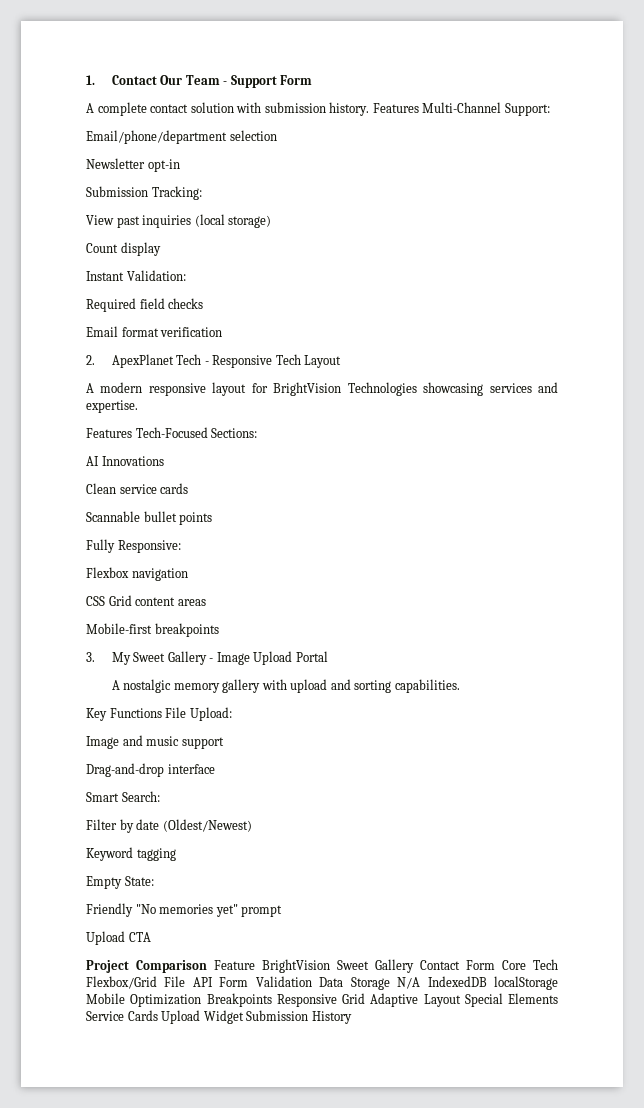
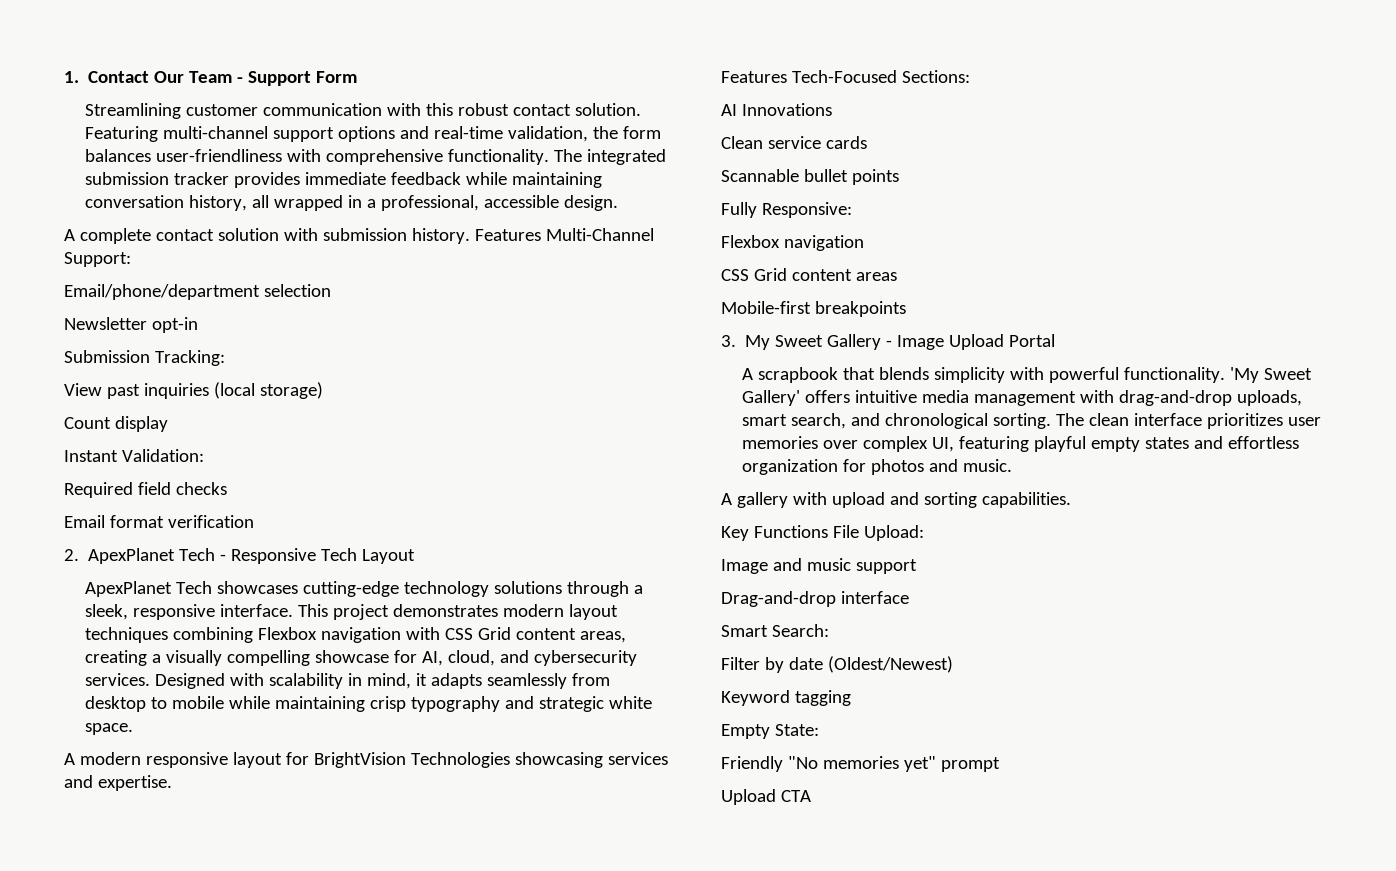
+ Streamlining customer communication with this robust contact solution. Featuring multi-channel support options and real-time validation, the form balances user-friendliness with comprehensive functionality. The integrated submission tracker provides immediate feedback while maintaining conversation history, all wrapped in a professional, accessible design.
+ ApexPlanet Tech showcases cutting-edge technology solutions through a sleek, responsive interface. This project demonstrates modern layout techniques combining Flexbox navigation with CSS Grid content areas, creating a visually compelling showcase for AI, cloud, and cybersecurity services. Designed with scalability in mind, it adapts seamlessly from desktop to mobile while maintaining crisp typography and strategic white space.
- A nostalgic memory gallery with upload and sorting capabilities.
+ A scrapbook that blends simplicity with powerful functionality. 'My Sweet Gallery' offers intuitive media management with drag-and-drop uploads, smart search, and chronological sorting. The clean interface prioritizes user memories over complex UI, featuring playful empty states and effortless organization for photos and music.
+ A gallery with upload and sorting capabilities.
- Project Comparison Feature BrightVision Sweet Gallery Contact Form Core Tech Flexbox/Grid File API Form Validation Data Storage N/A IndexedDB localStorage Mobile Optimization Breakpoints Responsive Grid Adaptive Layout Special Elements Service Cards Upload Widget Submission History

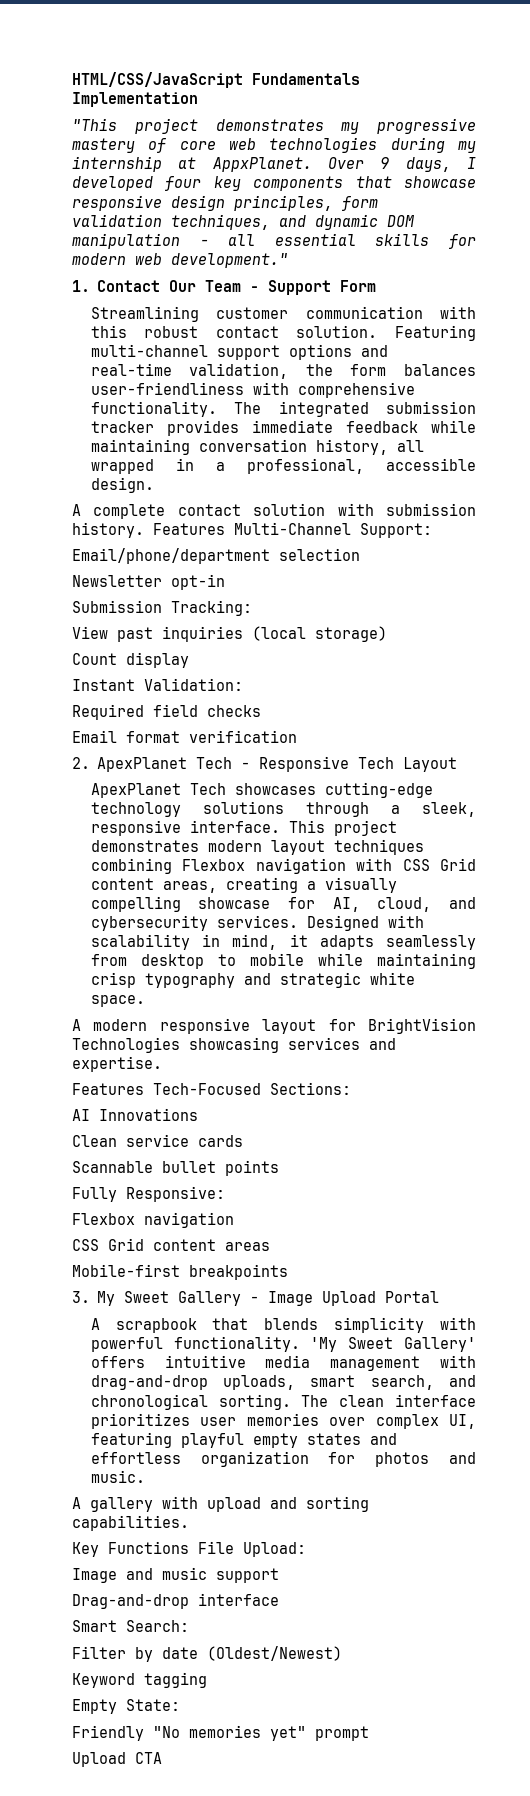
+ HTML/CSS/JavaScript Fundamentals Implementation
+ "This project demonstrates my progressive mastery of core web technologies during my internship at AppxPlanet. Over 9 days, I developed four key components that showcase responsive design principles, form validation techniques, and dynamic DOM manipulation - all essential skills for modern web development."

